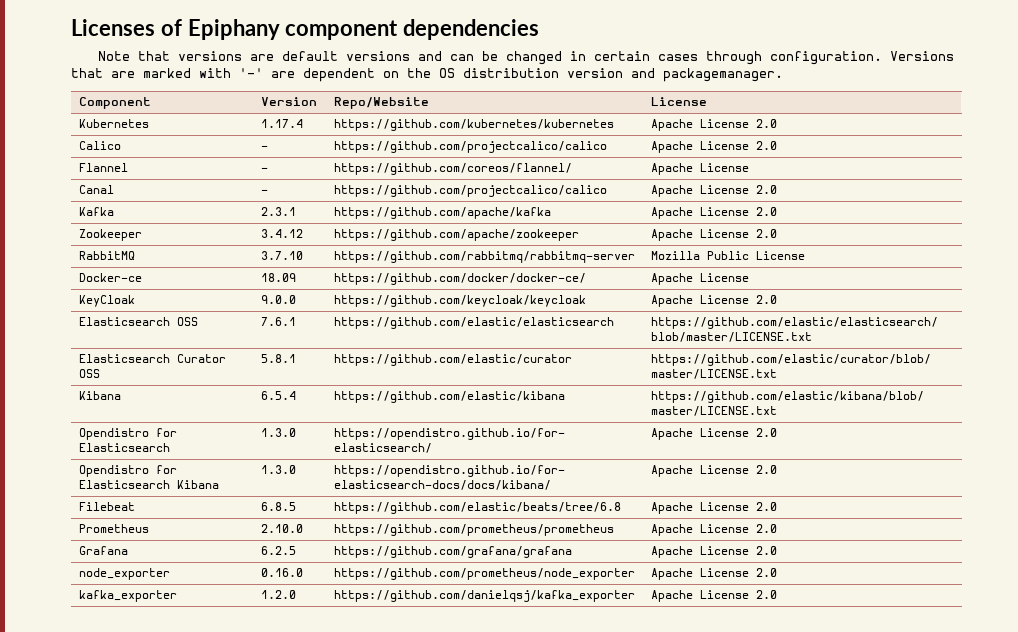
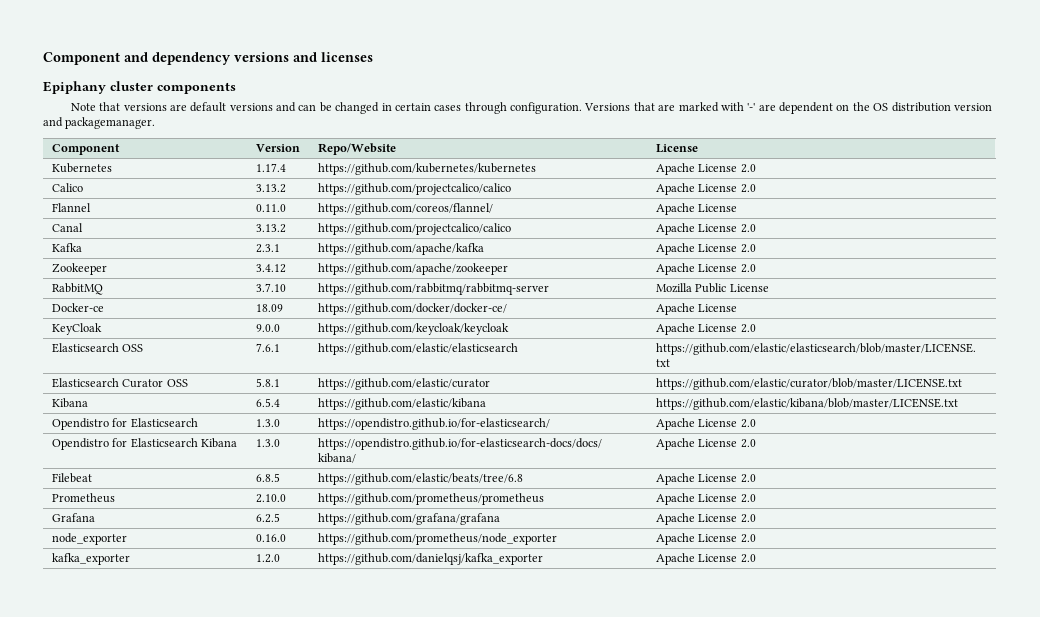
- Licenses of Epiphany component dependencies
+ Component and dependency versions and licenses
+ Epiphany cluster components
- Calico | - | https://github.com/projectcalico/calico | Apache License 2.0
+ Calico | 3.13.2 | https://github.com/projectcalico/calico | Apache License 2.0
- Flannel | - | https://github.com/coreos/flannel/ | Apache License
+ Flannel | 0.11.0 | https://github.com/coreos/flannel/ | Apache License
- Canal | - | https://github.com/projectcalico/calico | Apache License 2.0
+ Canal | 3.13.2 | https://github.com/projectcalico/calico | Apache License 2.0

